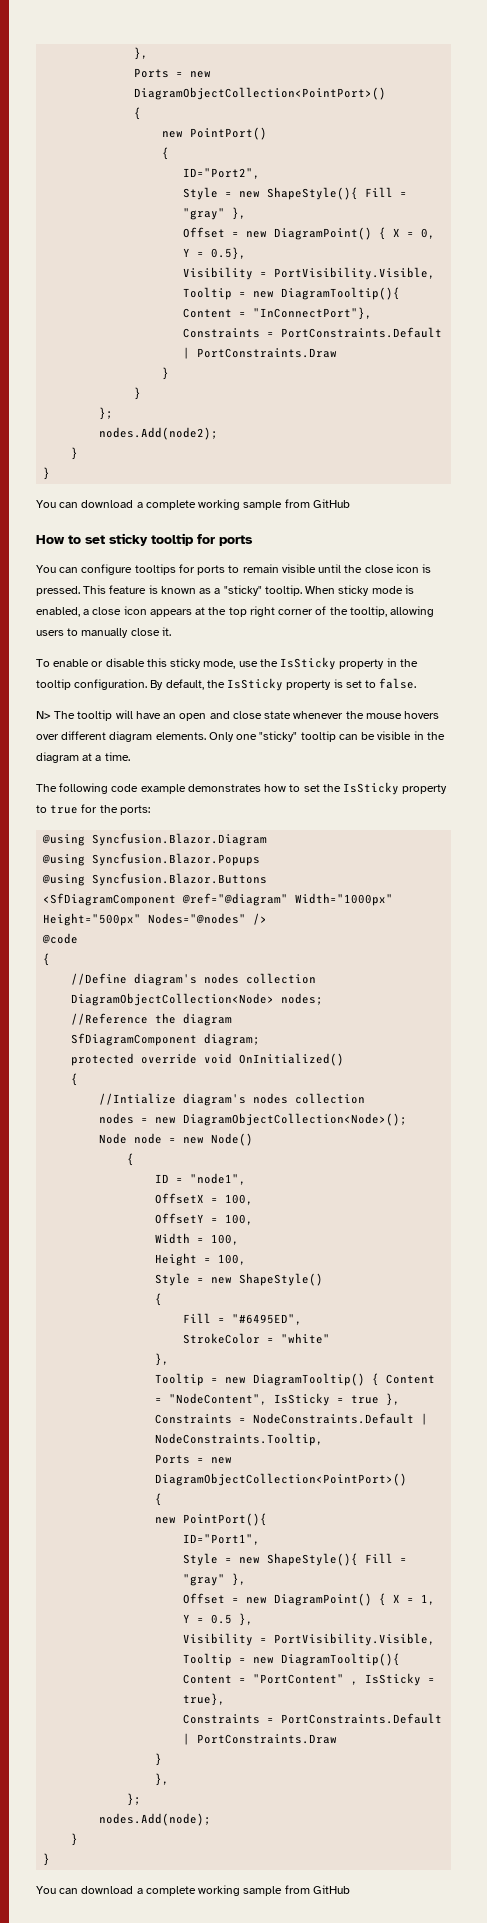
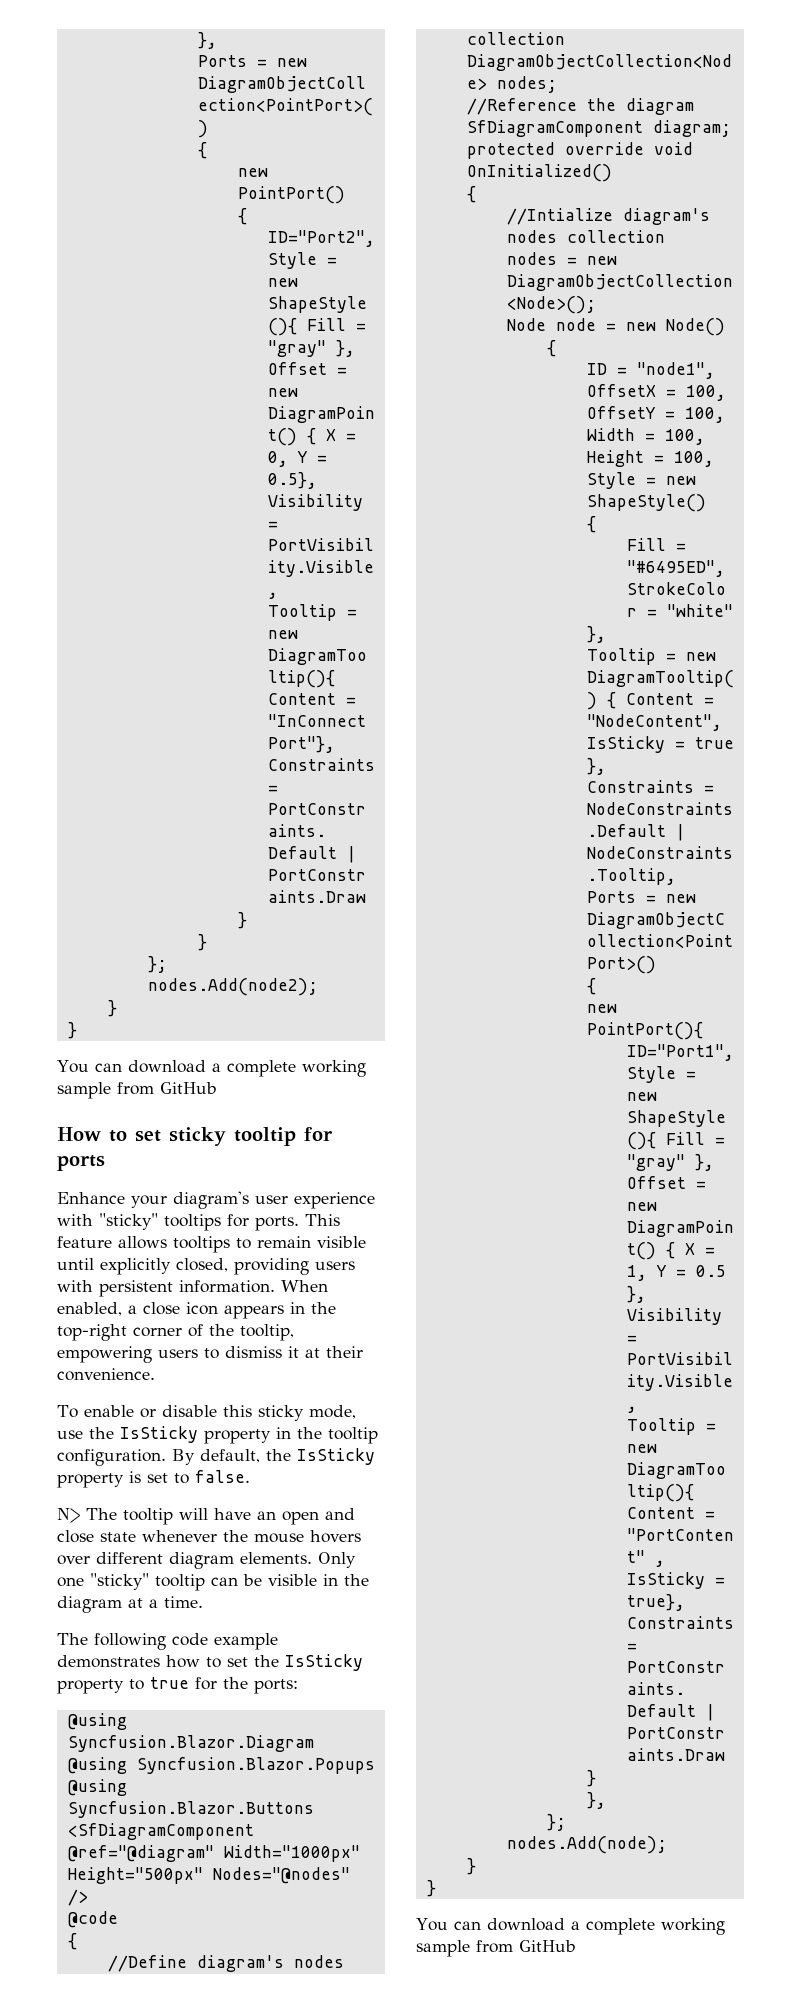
- You can configure tooltips for ports to remain visible until the close icon is pressed. This feature is known as a "sticky" tooltip. When sticky mode is enabled, a close icon appears at the top right corner of the tooltip, allowing users to manually close it.
+ Enhance your diagram's user experience with "sticky" tooltips for ports. This feature allows tooltips to remain visible until explicitly closed, providing users with persistent information. When enabled, a close icon appears in the top-right corner of the tooltip, empowering users to dismiss it at their convenience.

